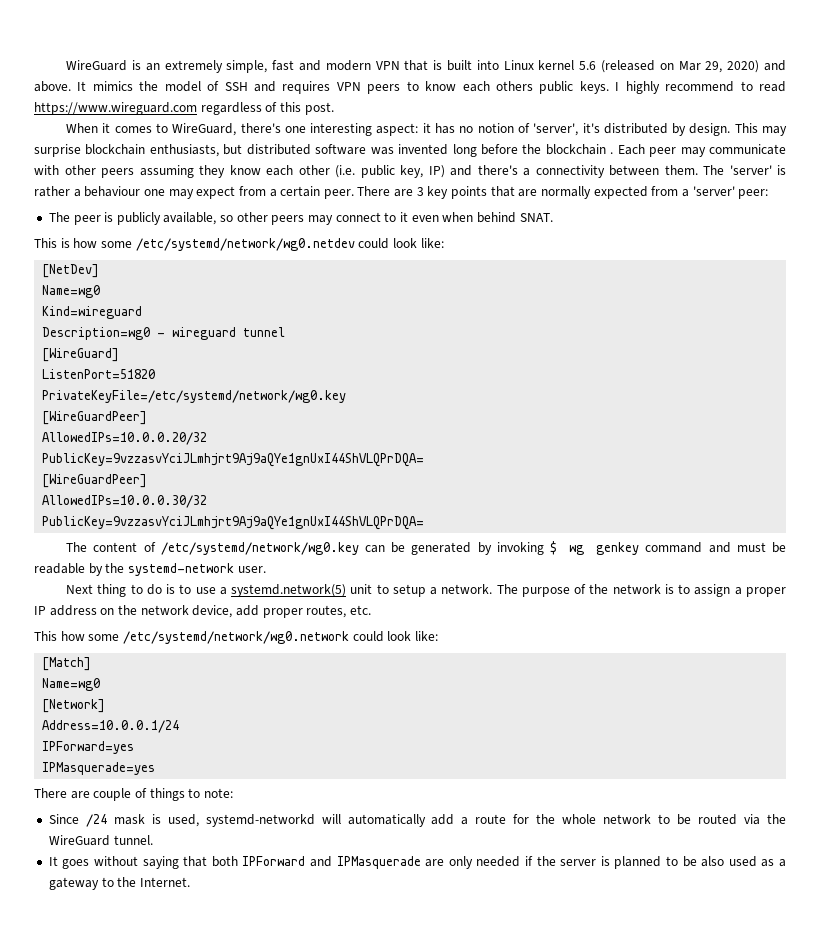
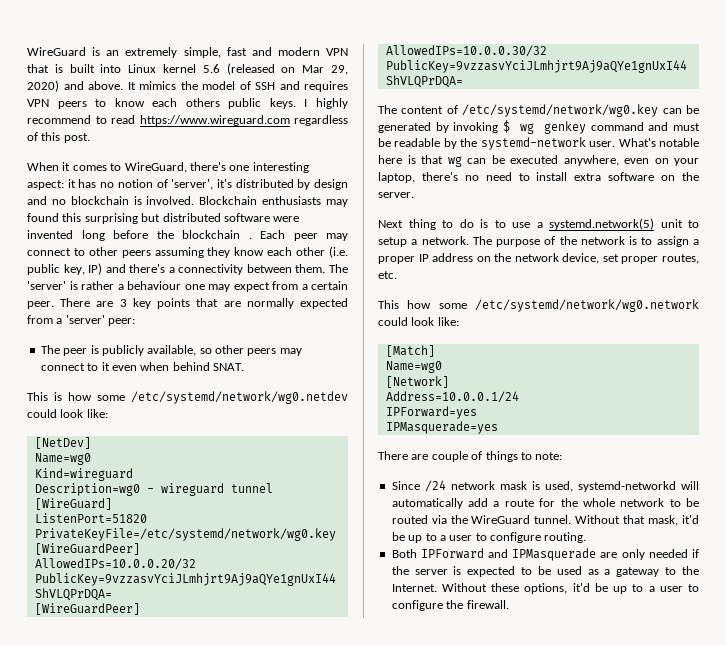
- When it comes to WireGuard, there's one interesting aspect: it has no notion of 'server', it's distributed by design. This may surprise blockchain enthusiasts, but distributed software was invented long before the blockchain .
+ When it comes to WireGuard, there's one interesting aspect: it has no notion of 'server', it's distributed by design and no blockchain is involved. Blockchain enthusiasts may found this surprising but distributed software were invented long before the blockchain .
- Each peer may communicate with other peers assuming they know each other (i.e. public key, IP) and there's a connectivity between them.
+ Each peer may connect to other peers assuming they know each other (i.e. public key, IP) and there's a connectivity between them.
+ What's notable here is that wg can be executed anywhere, even on your laptop, there's no need to install extra software on the server.
- The purpose of the network is to assign a proper IP address on the network device, add proper routes, etc.
+ The purpose of the network is to assign a proper IP address on the network device, set proper routes, etc.
- Since /24 mask is used, systemd-networkd will automatically add a route for the whole network to be routed via the WireGuard tunnel.
- It goes without saying that both IPForward and IPMasquerade are only needed if the server is planned to be also used as a gateway to the Internet.
+ Since /24 network mask is used, systemd-networkd will automatically add a route for the whole network to be routed via the WireGuard tunnel. Without that mask, it'd be up to a user to configure routing.
+ Both IPForward and IPMasquerade are only needed if the server is expected to be used as a gateway to the Internet.
+ Without these options, it'd be up to a user to configure the firewall.

